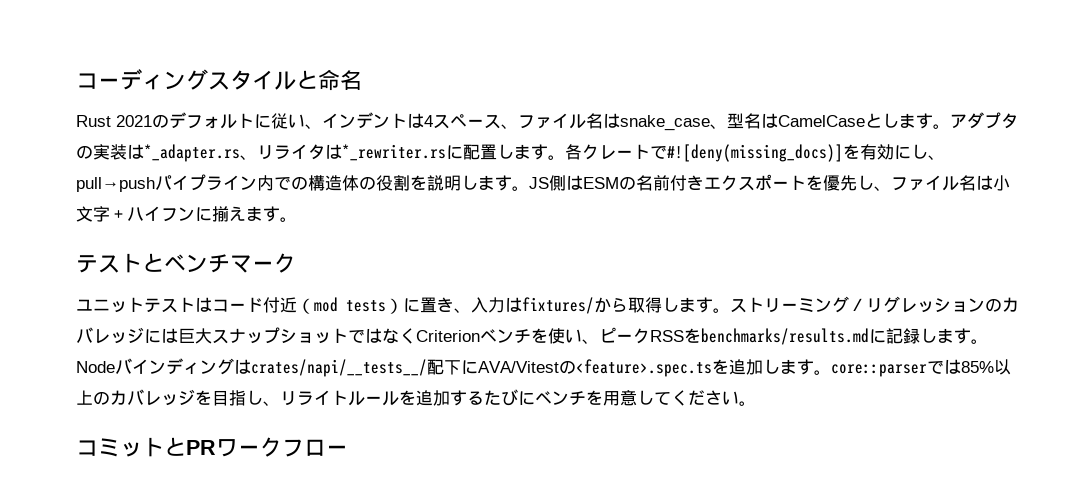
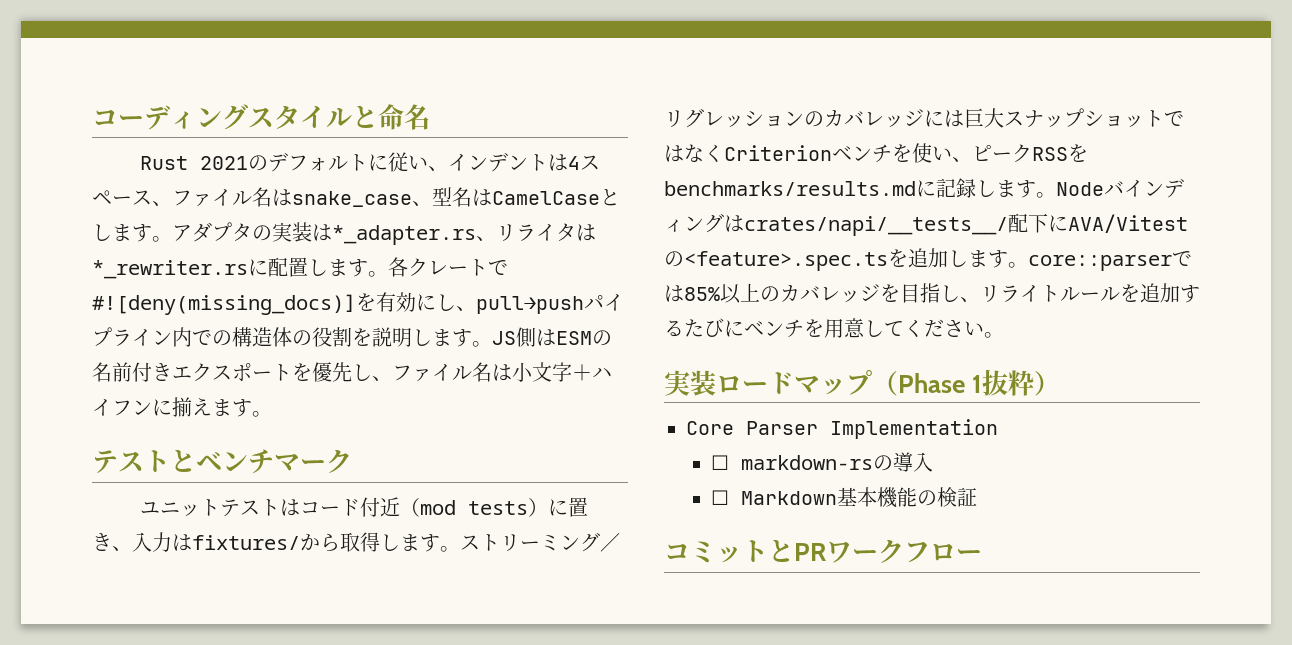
+ 実装ロードマップ（Phase 1抜粋）
+ Core Parser Implementation
+ ☐ markdown-rsの導入
+ ☐ Markdown基本機能の検証

